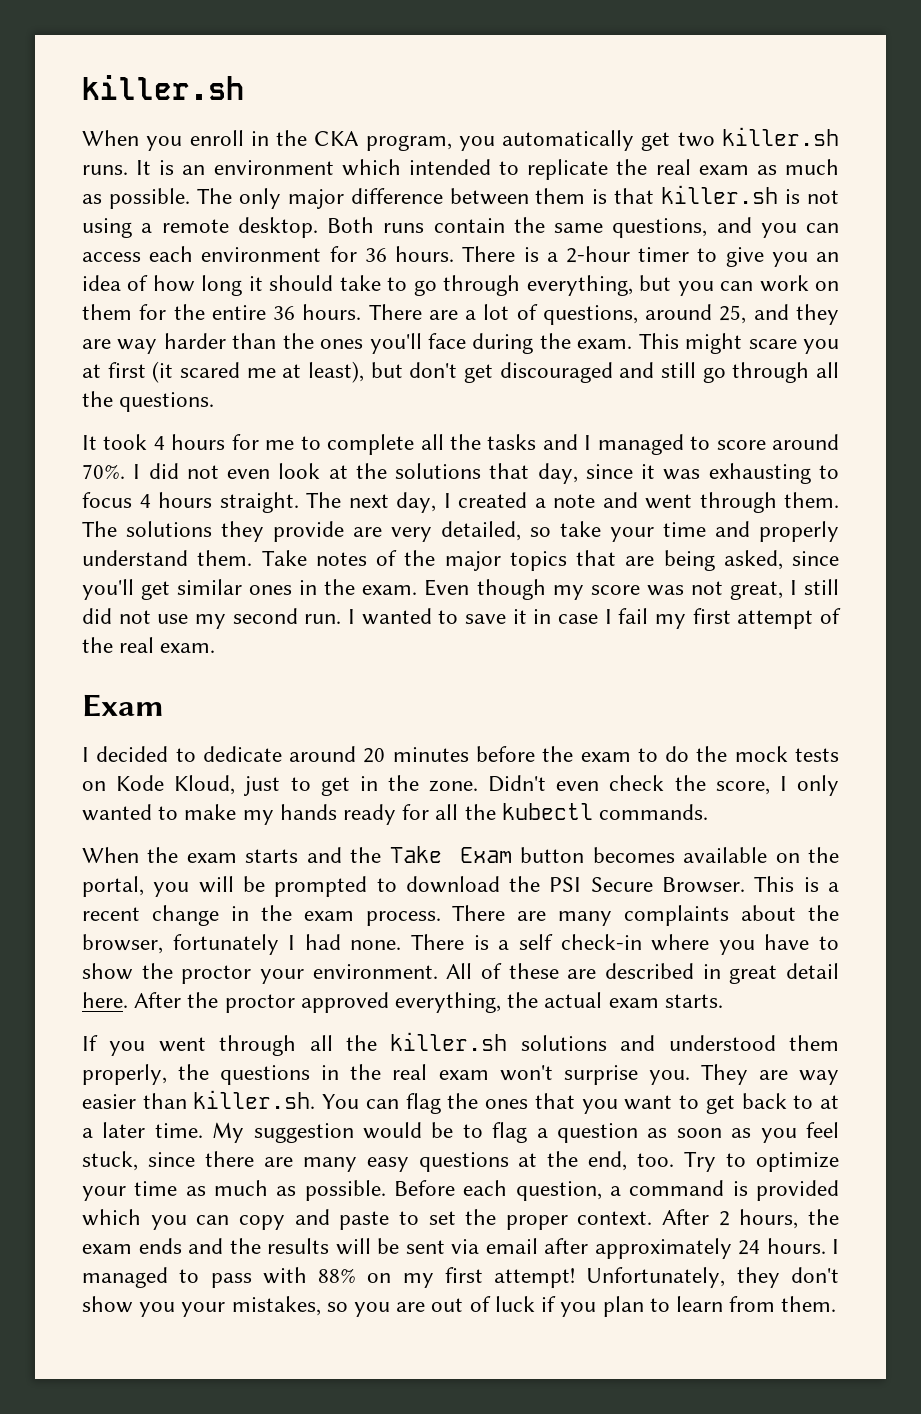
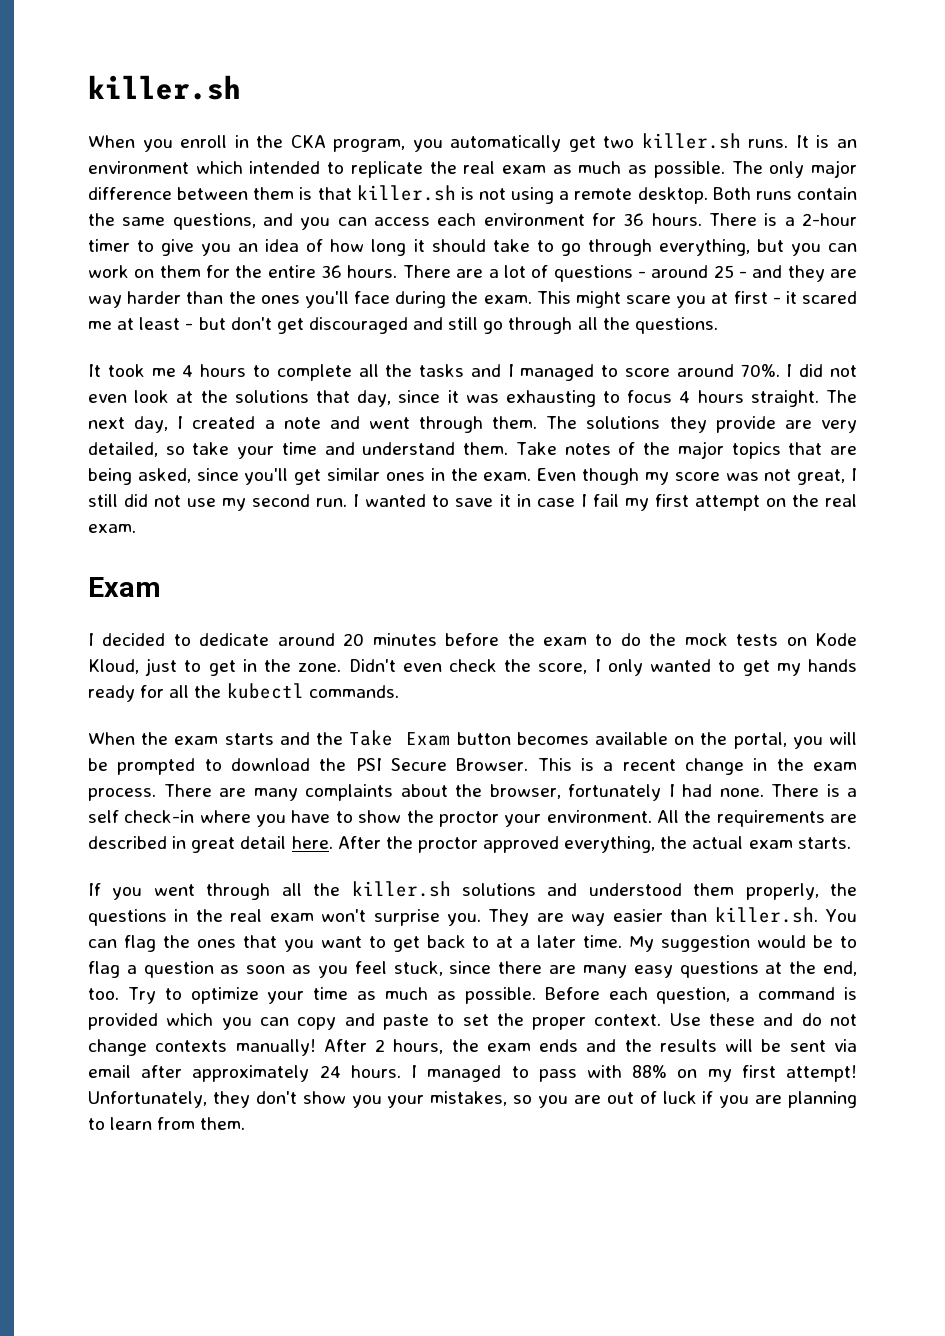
- There are a lot of questions, around 25, and they are way harder than the ones you'll face during the exam.
+ There are a lot of questions - around 25 - and they are way harder than the ones you'll face during the exam.
- This might scare you at first (it scared me at least), but don't get discouraged and still go through all the questions.
+ This might scare you at first - it scared me at least - but don't get discouraged and still go through all the questions.
- It took 4 hours for me to complete all the tasks and I managed to score around 70%.
+ It took me 4 hours to complete all the tasks and I managed to score around 70%.
- The solutions they provide are very detailed, so take your time and properly understand them.
+ The solutions they provide are very detailed, so take your time and understand them.
- I wanted to save it in case I fail my first attempt of the real exam.
+ I wanted to save it in case I fail my first attempt on the real exam.
- Didn't even check the score, I only wanted to make my hands ready for all the kubectl commands.
+ Didn't even check the score, I only wanted to get my hands ready for all the kubectl commands.
- All of these are described in great detail here.
+ All the requirements are described in great detail here.
+ Use these and do not change contexts manually!
- Unfortunately, they don't show you your mistakes, so you are out of luck if you plan to learn from them.
+ Unfortunately, they don't show you your mistakes, so you are out of luck if you are planning to learn from them.

